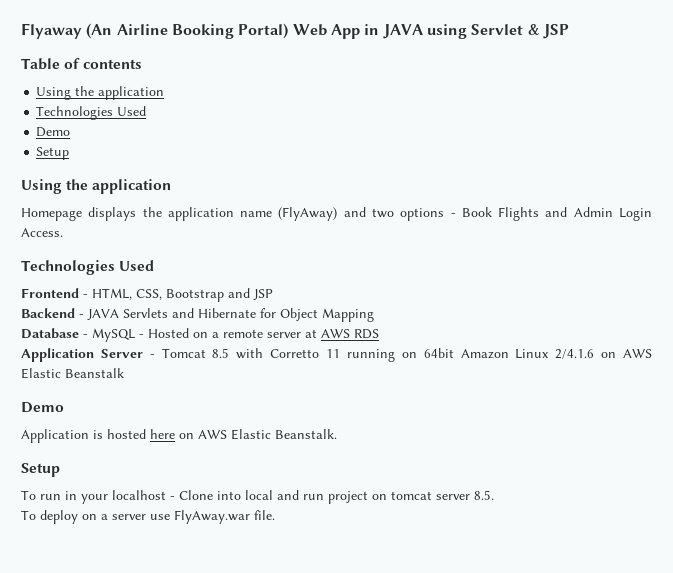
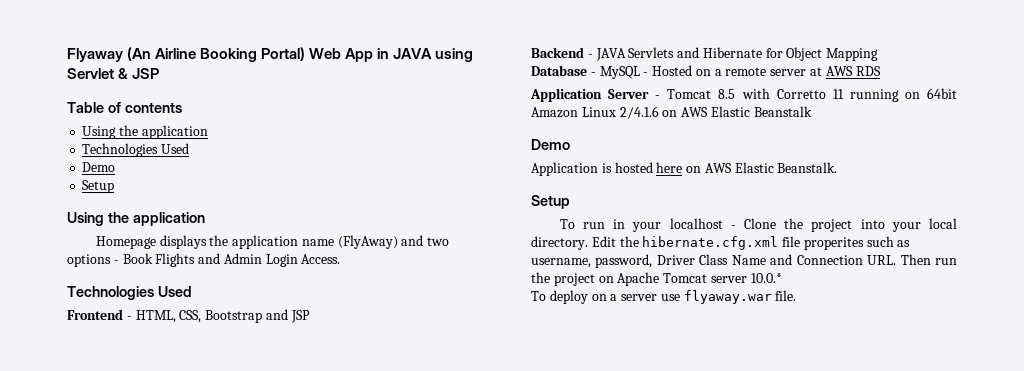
- To run in your localhost - Clone into local and run project on tomcat server 8.5.
+ To run in your localhost - Clone the project into your local directory. Edit the hibernate.cfg.xml file properites such as username, password, Driver Class Name and Connection URL. Then run the project on Apache Tomcat server 10.0.*
- To deploy on a server use FlyAway.war file.
+ To deploy on a server use flyaway.war file.

